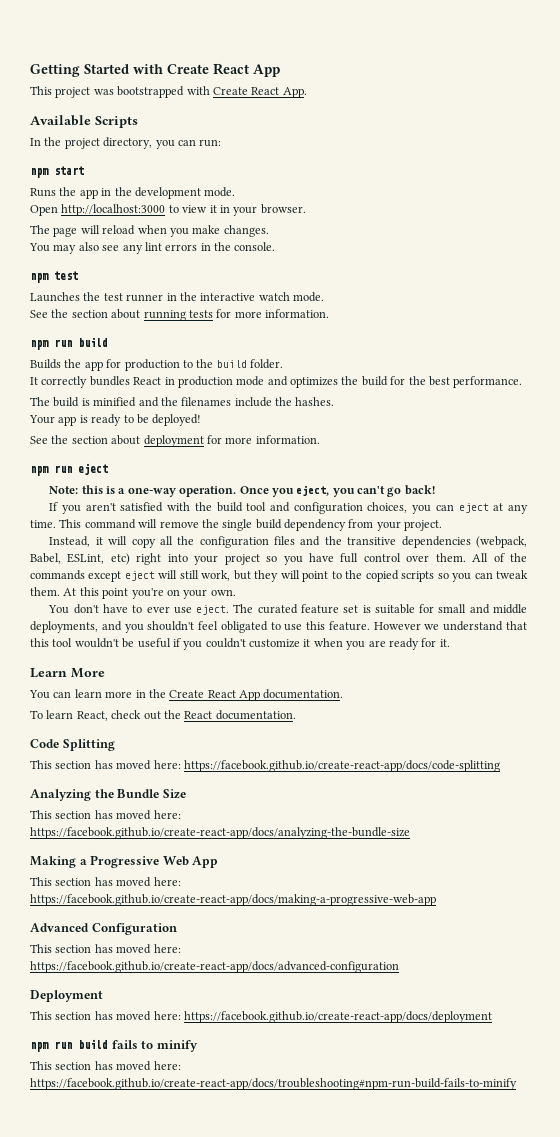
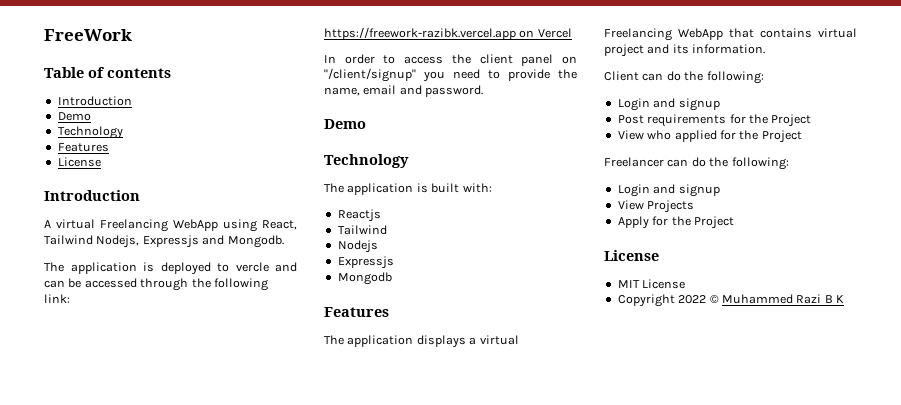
- Getting Started with Create React App
- This project was bootstrapped with Create React App.
- Available Scripts
- In the project directory, you can run:
- npm start
- Runs the app in the development mode.
- Open http://localhost:3000 to view it in your browser.
- The page will reload when you make changes.
- You may also see any lint errors in the console.
- npm test
- Launches the test runner in the interactive watch mode.
- See the section about running tests for more information.
- npm run build
- Builds the app for production to the build folder.
- It correctly bundles React in production mode and optimizes the build for the best performance.
- The build is minified and the filenames include the hashes.
- Your app is ready to be deployed!
- See the section about deployment for more information.
- npm run eject
- Note: this is a one-way operation. Once you eject, you can't go back!
- If you aren't satisfied with the build tool and configuration choices, you can eject at any time. This command will remove the single build dependency from your project.
- Instead, it will copy all the configuration files and the transitive dependencies (webpack, Babel, ESLint, etc) right into your project so you have full control over them. All of the commands except eject will still work, but they will point to the copied scripts so you can tweak them. At this point you're on your own.
- You don't have to ever use eject. The curated feature set is suitable for small and middle deployments, and you shouldn't feel obligated to use this feature. However we understand that this tool wouldn't be useful if you couldn't customize it when you are ready for it.
- Learn More
- You can learn more in the Create React App documentation.
- To learn React, check out the React documentation.
- Code Splitting
- This section has moved here: https://facebook.github.io/create-react-app/docs/code-splitting
- Analyzing the Bundle Size
- This section has moved here: https://facebook.github.io/create-react-app/docs/analyzing-the-bundle-size
- Making a Progressive Web App
- This section has moved here: https://facebook.github.io/create-react-app/docs/making-a-progressive-web-app
- Advanced Configuration
- This section has moved here: https://facebook.github.io/create-react-app/docs/advanced-configuration
- Deployment
- This section has moved here: https://facebook.github.io/create-react-app/docs/deployment
- npm run build fails to minify
- This section has moved here: https://facebook.github.io/create-react-app/docs/troubleshooting#npm-run-build-fails-to-minify
+ FreeWork
+ Table of contents
+ Introduction
+ Demo
+ Technology
+ Features
+ License
+ Introduction
+ A virtual Freelancing WebApp using React, Tailwind Nodejs, Expressjs and Mongodb.
+ The application is deployed to vercle and can be accessed through the following link:
+ https://freework-razibk.vercel.app on Vercel
+ In order to access the client panel on "/client/signup" you need to provide the name, email and password.
+ Demo
+ Technology
+ The application is built with:
+ Reactjs
+ Tailwind
+ Nodejs
+ Expressjs
+ Mongodb
+ Features
+ The application displays a virtual Freelancing WebApp that contains virtual project and its information.
+ Client can do the following:
+ Login and signup
+ Post requirements for the Project
+ View who applied for the Project
+ Freelancer can do the following:
+ Login and signup
+ View Projects
+ Apply for the Project
+ License
+ MIT License
+ Copyright 2022 © Muhammed Razi B K

